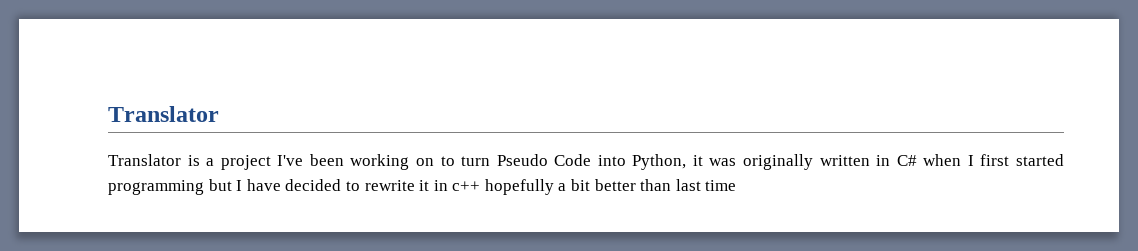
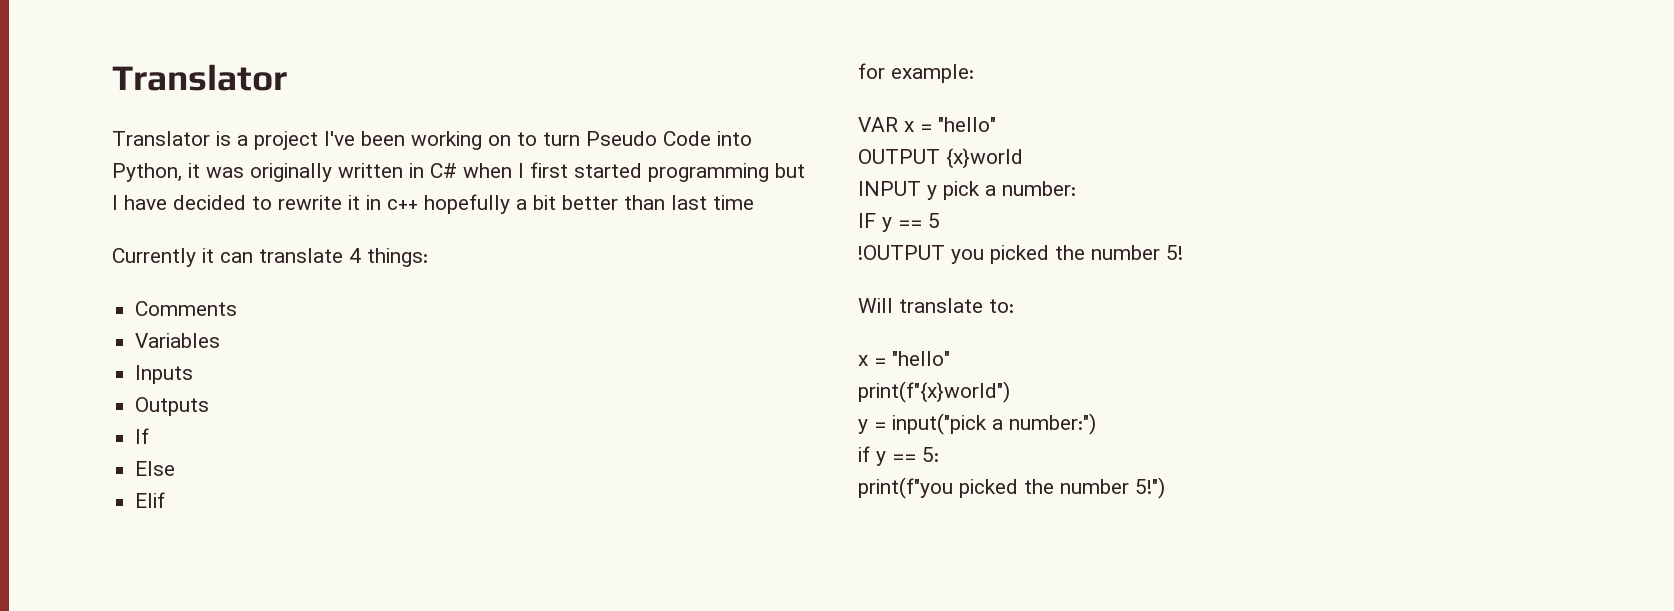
+ Currently it can translate 4 things:
+ Comments
+ Variables
+ Inputs
+ Outputs
+ If
+ Else
+ Elif
+ for example:
+ VAR x = "hello"
+ OUTPUT {x}world
+ INPUT y pick a number:
+ IF y == 5
+ !OUTPUT you picked the number 5!
+ Will translate to:
+ x = "hello"
+ print(f"{x}world")
+ y = input("pick a number:")
+ if y == 5:
+ print(f"you picked the number 5!")

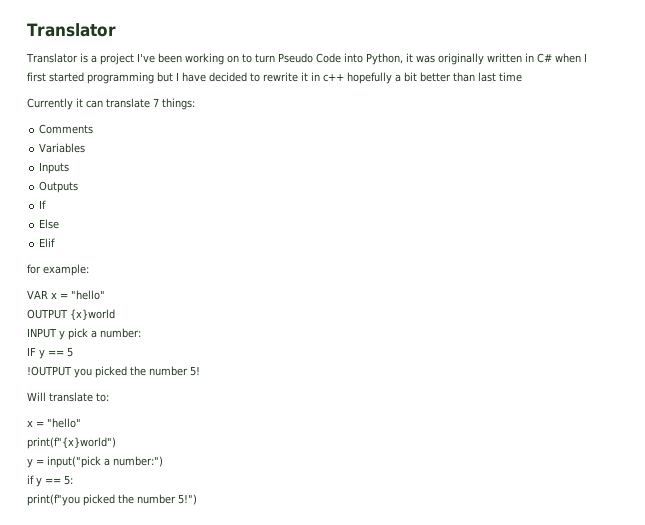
- Currently it can translate 4 things:
+ Currently it can translate 7 things:

